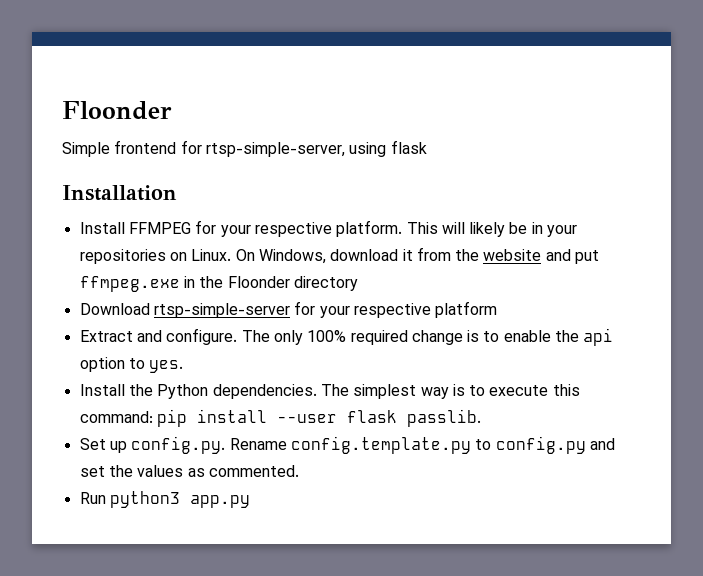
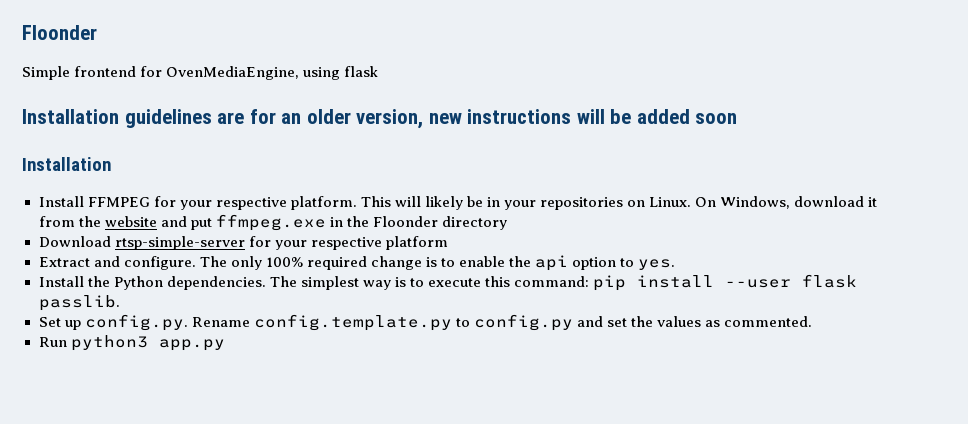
- Simple frontend for rtsp-simple-server, using flask
+ Simple frontend for OvenMediaEngine, using flask
+ Installation guidelines are for an older version, new instructions will be added soon

